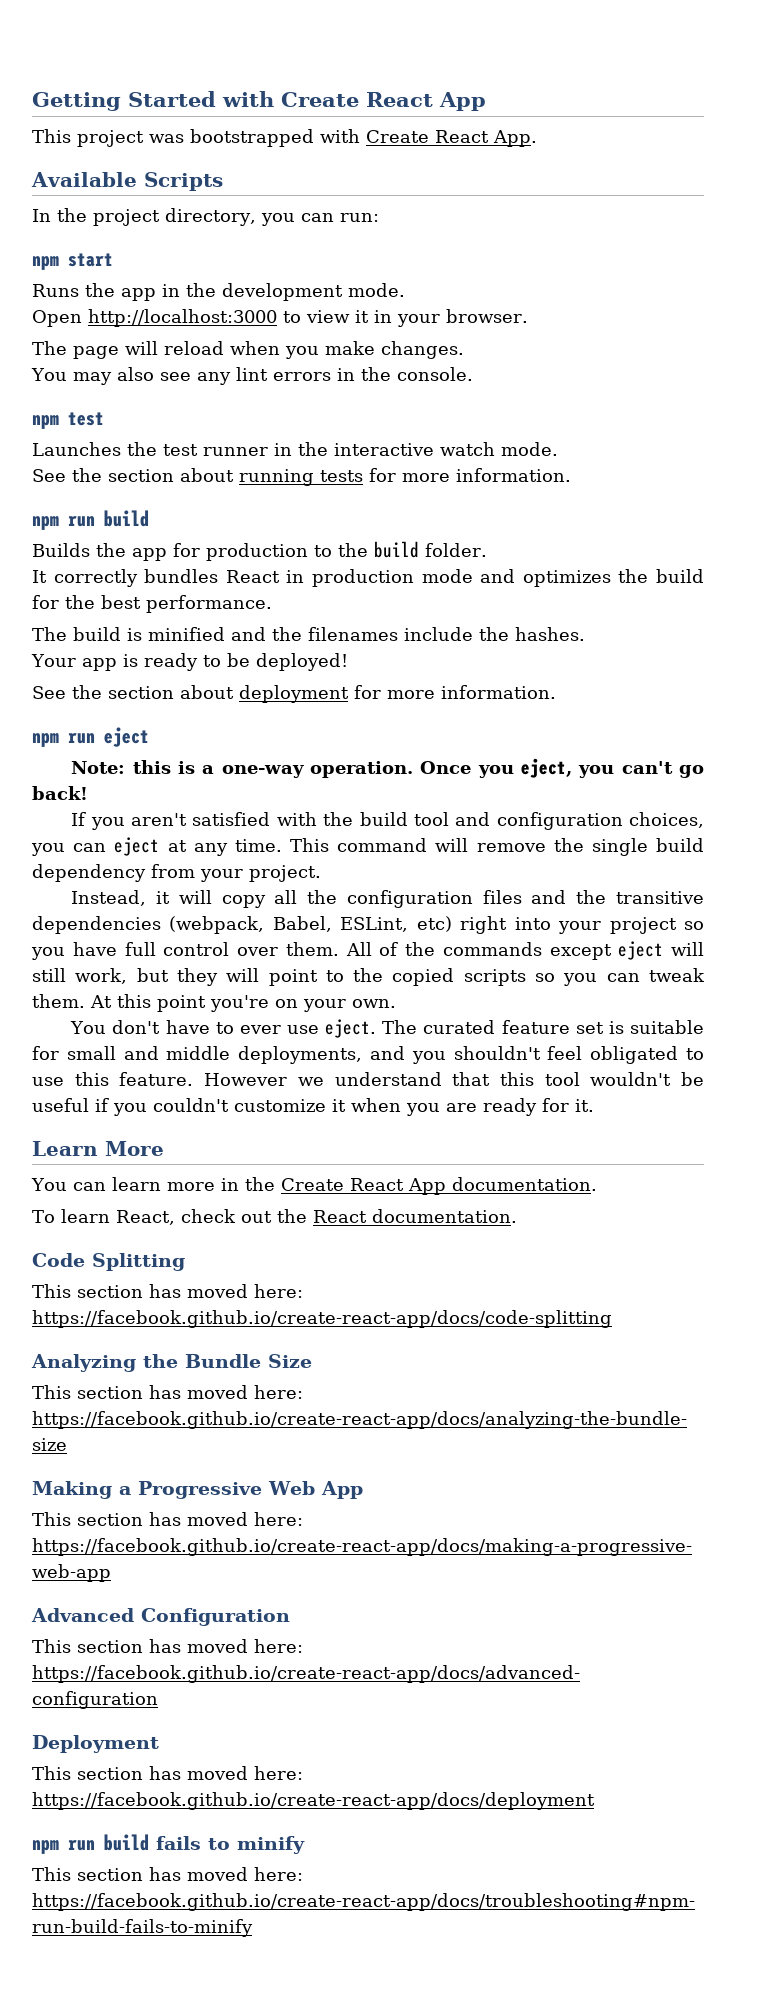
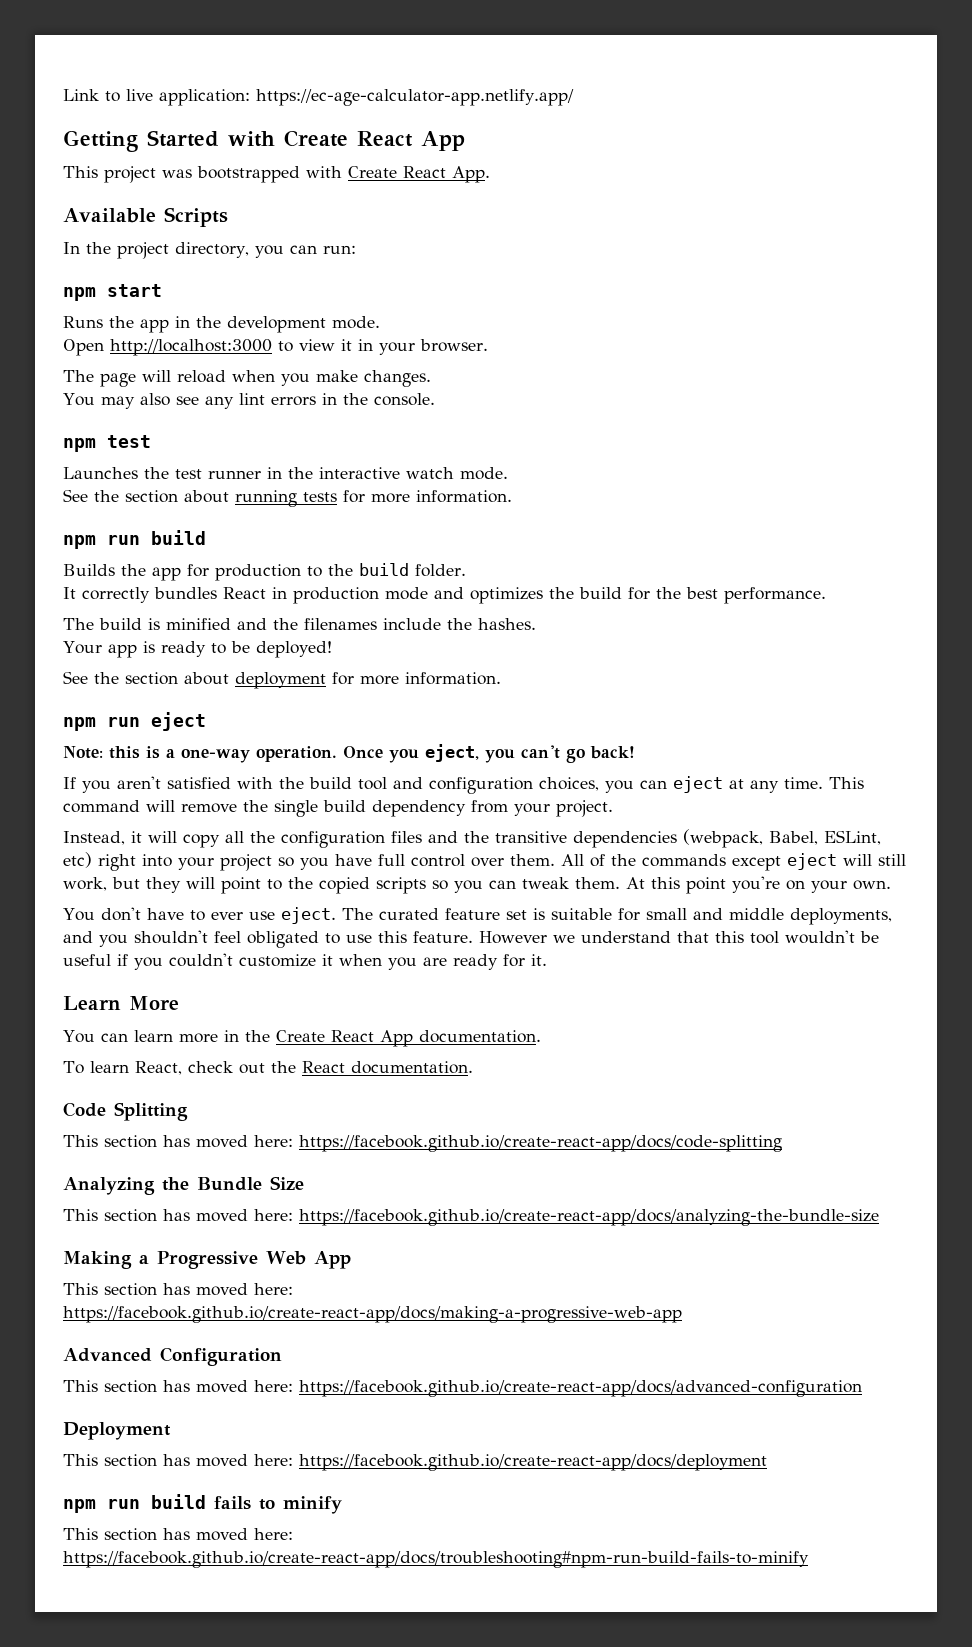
+ Link to live application: https://ec-age-calculator-app.netlify.app/

